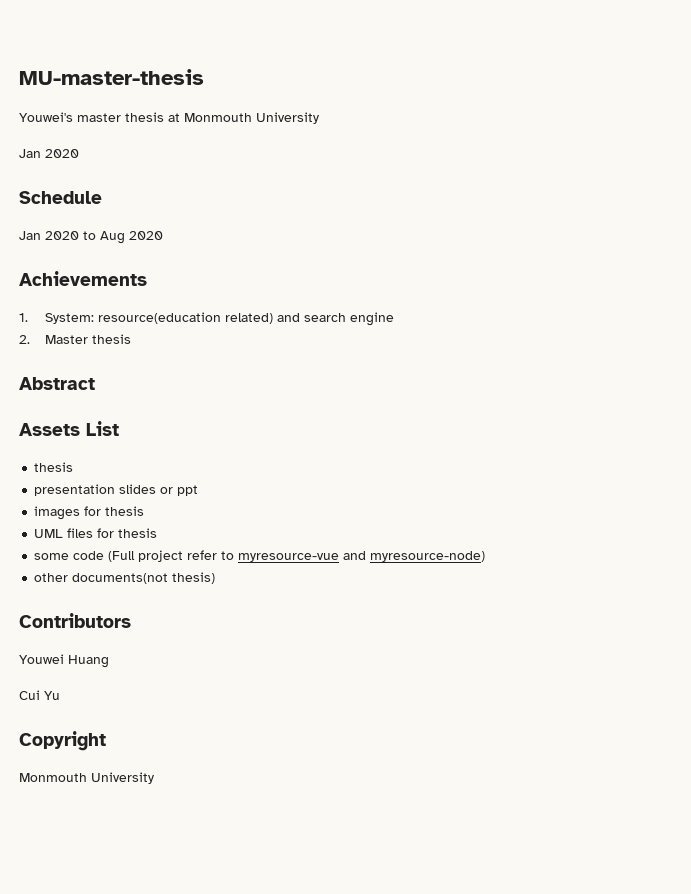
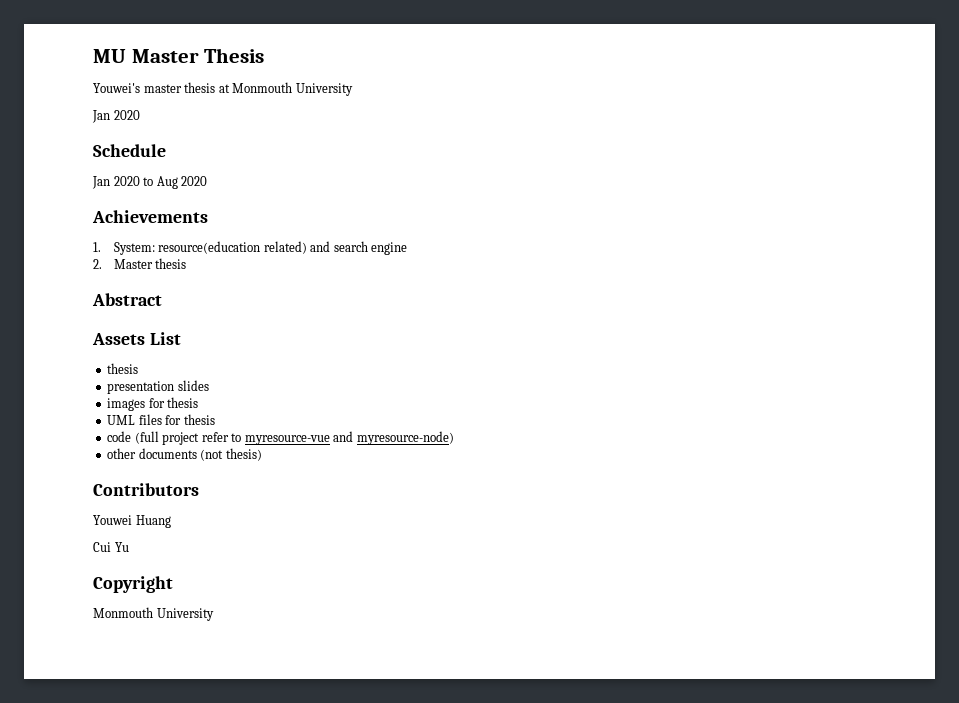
- MU-master-thesis
+ MU Master Thesis
- presentation slides or ppt
+ presentation slides
- some code (Full project refer to myresource-vue and myresource-node)
+ code (full project refer to myresource-vue and myresource-node)
- other documents(not thesis)
+ other documents (not thesis)

